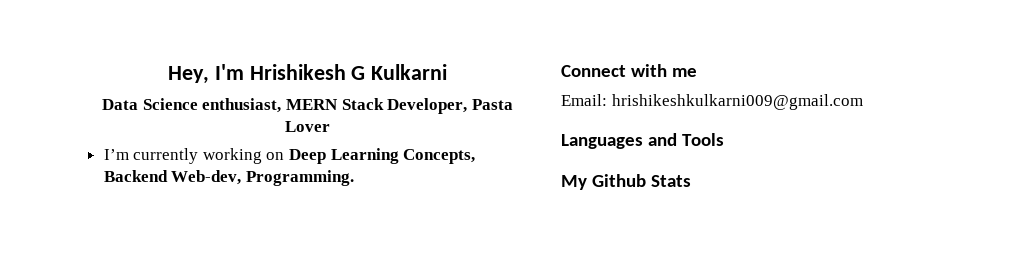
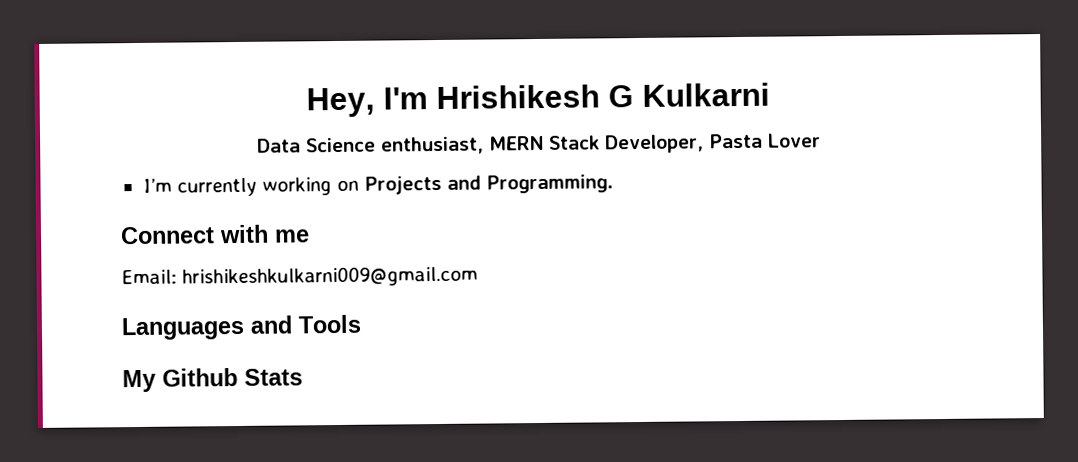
- I’m currently working on Deep Learning Concepts, Backend Web-dev, Programming.
+ I’m currently working on Projects and Programming.

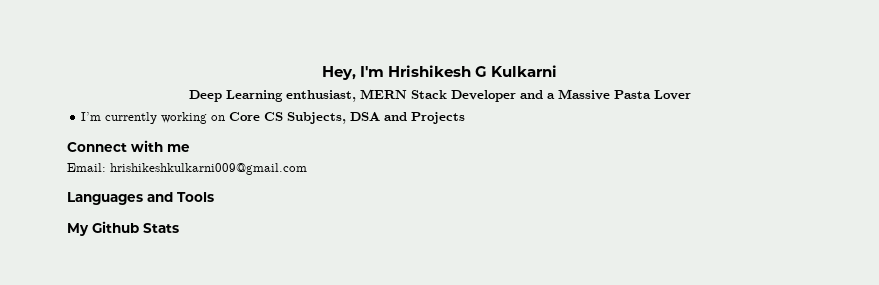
- Data Science enthusiast, MERN Stack Developer, Pasta Lover
+ Deep Learning enthusiast, MERN Stack Developer and a Massive Pasta Lover
- I’m currently working on Projects and Programming.
+ I’m currently working on Core CS Subjects, DSA and Projects

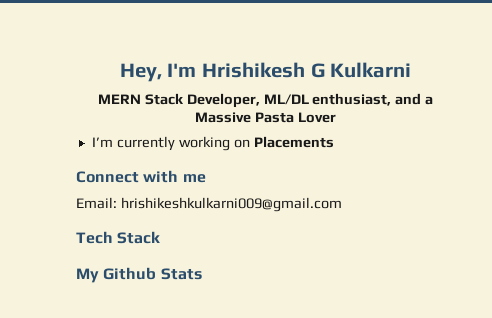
- Deep Learning enthusiast, MERN Stack Developer and a Massive Pasta Lover
+ MERN Stack Developer, ML/DL enthusiast, and a Massive Pasta Lover
- I’m currently working on Core CS Subjects, DSA and Projects
+ I’m currently working on Placements
- Languages and Tools
+ Tech Stack

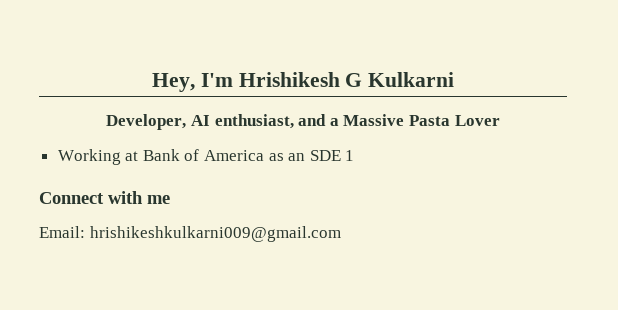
- MERN Stack Developer, ML/DL enthusiast, and a Massive Pasta Lover
+ Developer, AI enthusiast, and a Massive Pasta Lover
- I’m currently working on Placements
+ Working at Bank of America as an SDE 1
- Tech Stack
- My Github Stats

